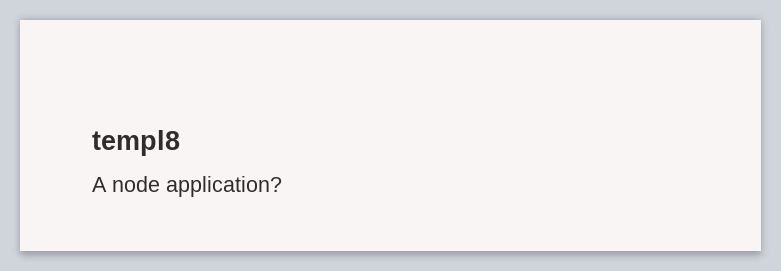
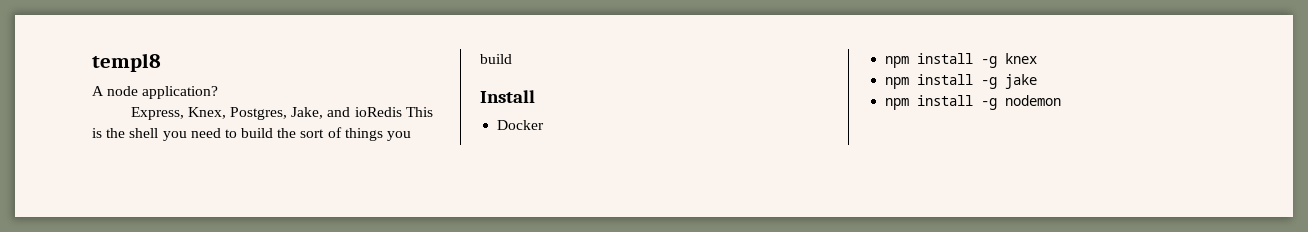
+ Express, Knex, Postgres, Jake, and ioRedis This is the shell you need to build the sort of things you build
+ Install
+ Docker
+ npm install -g knex
+ npm install -g jake
+ npm install -g nodemon

